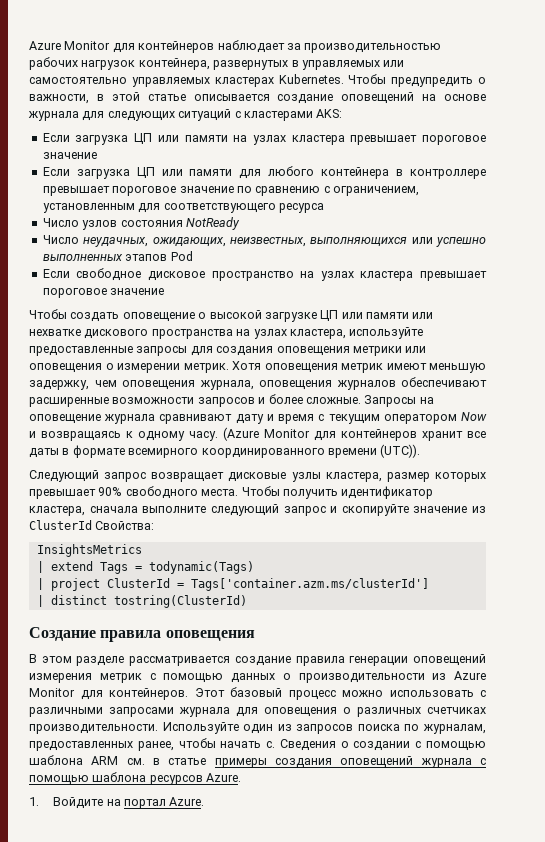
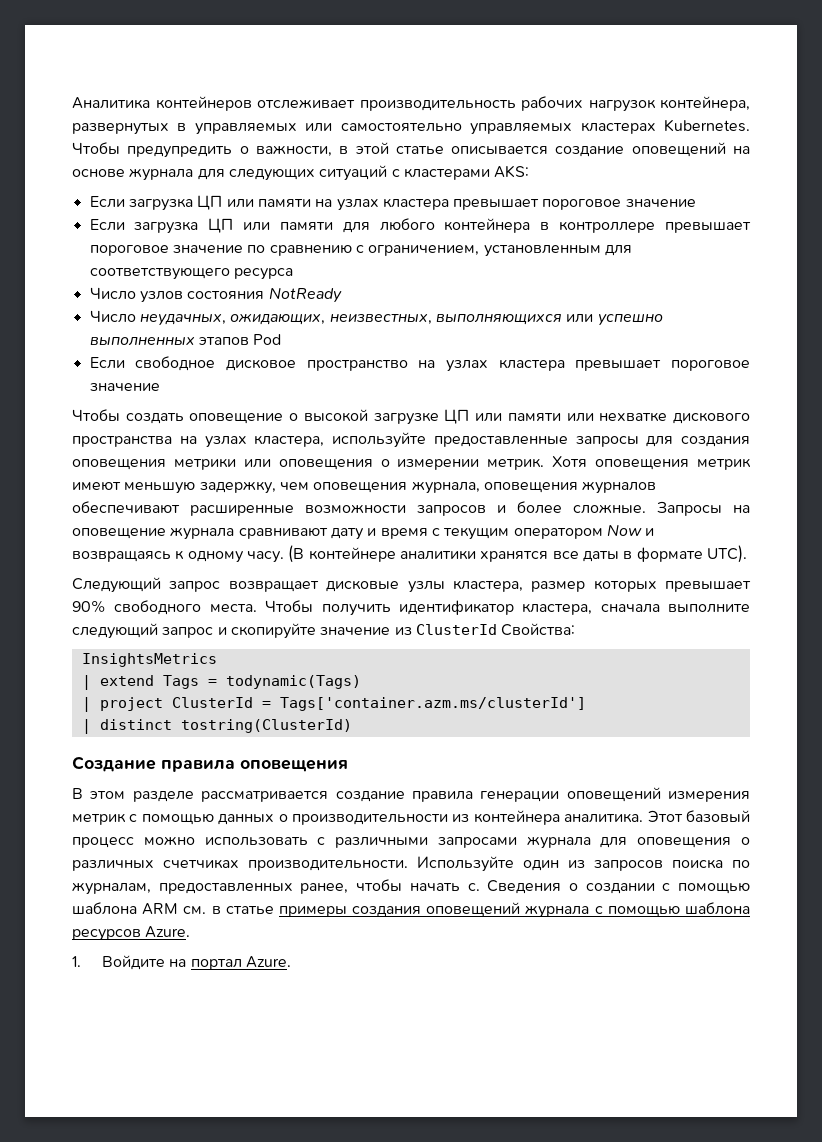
- Azure Monitor для контейнеров наблюдает за производительностью рабочих нагрузок контейнера, развернутых в управляемых или самостоятельно управляемых кластерах Kubernetes.
+ Аналитика контейнеров отслеживает производительность рабочих нагрузок контейнера, развернутых в управляемых или самостоятельно управляемых кластерах Kubernetes.
- (Azure Monitor для контейнеров хранит все даты в формате всемирного координированного времени (UTC)).
+ (В контейнере аналитики хранятся все даты в формате UTC).
- В этом разделе рассматривается создание правила генерации оповещений измерения метрик с помощью данных о производительности из Azure Monitor для контейнеров.
+ В этом разделе рассматривается создание правила генерации оповещений измерения метрик с помощью данных о производительности из контейнера аналитика.

